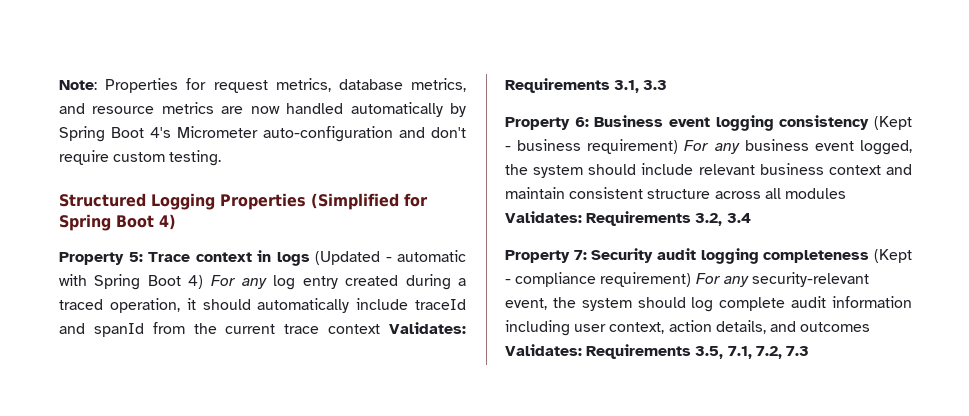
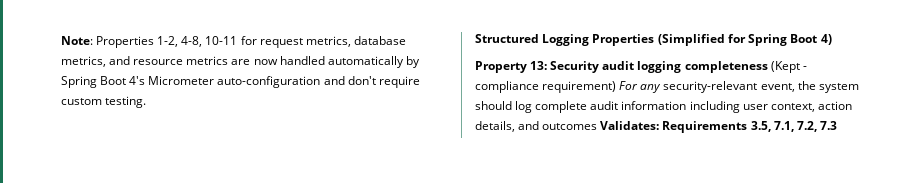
- Note: Properties for request metrics, database metrics, and resource metrics are now handled automatically by Spring Boot 4's Micrometer auto-configuration and don't require custom testing.
+ Note: Properties 1-2, 4-8, 10-11 for request metrics, database metrics, and resource metrics are now handled automatically by Spring Boot 4's Micrometer auto-configuration and don't require custom testing.
- Property 5: Trace context in logs (Updated - automatic with Spring Boot 4) For any log entry created during a traced operation, it should automatically include traceId and spanId from the current trace context Validates: Requirements 3.1, 3.3
- Property 6: Business event logging consistency (Kept - business requirement) For any business event logged, the system should include relevant business context and maintain consistent structure across all modules Validates: Requirements 3.2, 3.4
- Property 7: Security audit logging completeness (Kept - compliance requirement) For any security-relevant event, the system should log complete audit information including user context, action details, and outcomes Validates: Requirements 3.5, 7.1, 7.2, 7.3
+ Property 13: Security audit logging completeness (Kept - compliance requirement) For any security-relevant event, the system should log complete audit information including user context, action details, and outcomes Validates: Requirements 3.5, 7.1, 7.2, 7.3

